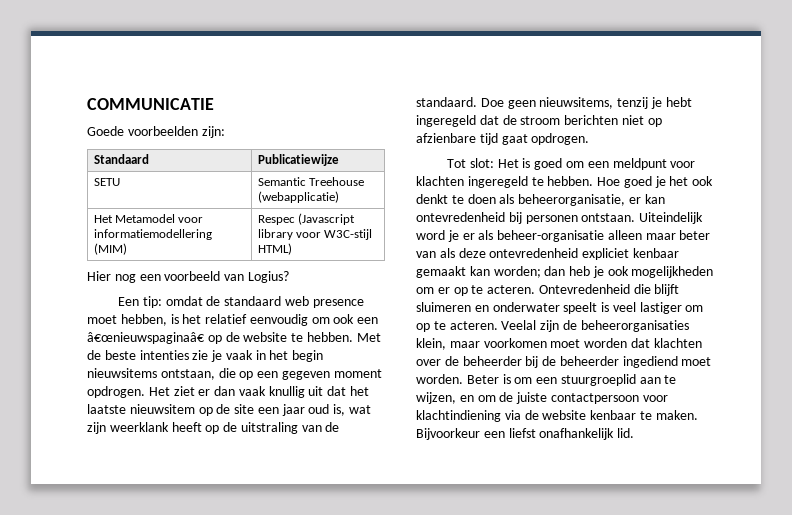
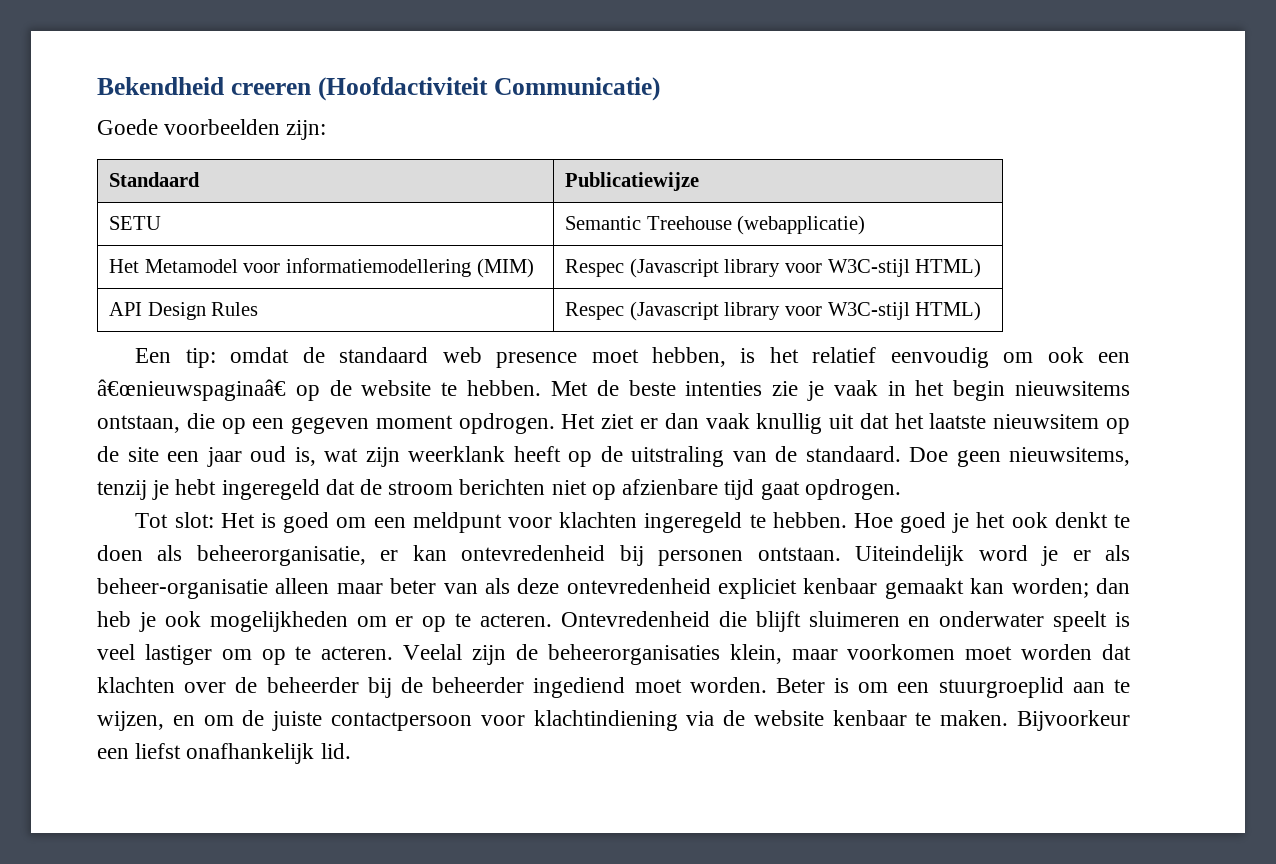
- COMMUNICATIE
+ Bekendheid creeren (Hoofdactiviteit Communicatie)
- Hier nog een voorbeeld van Logius?
+ API Design Rules | Respec (Javascript library voor W3C-stijl HTML)

